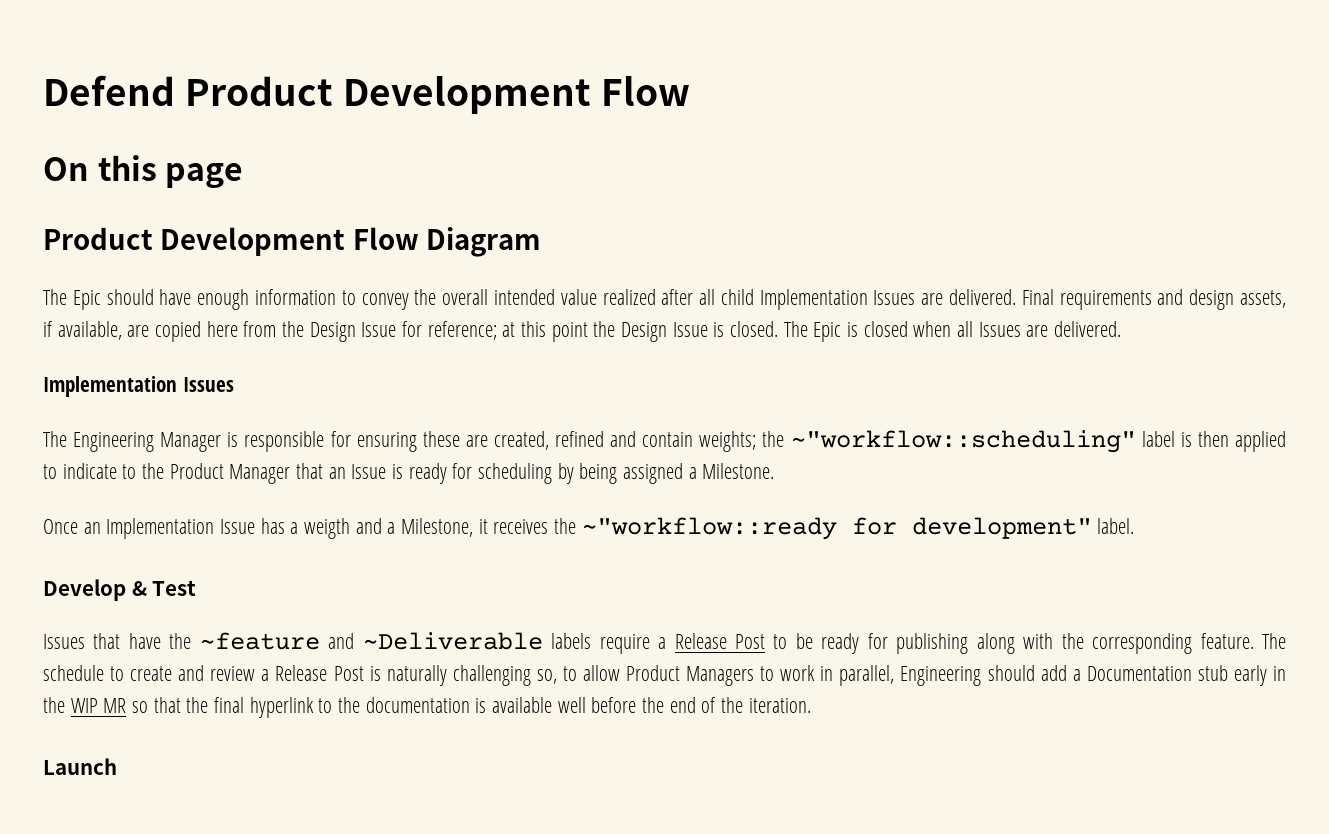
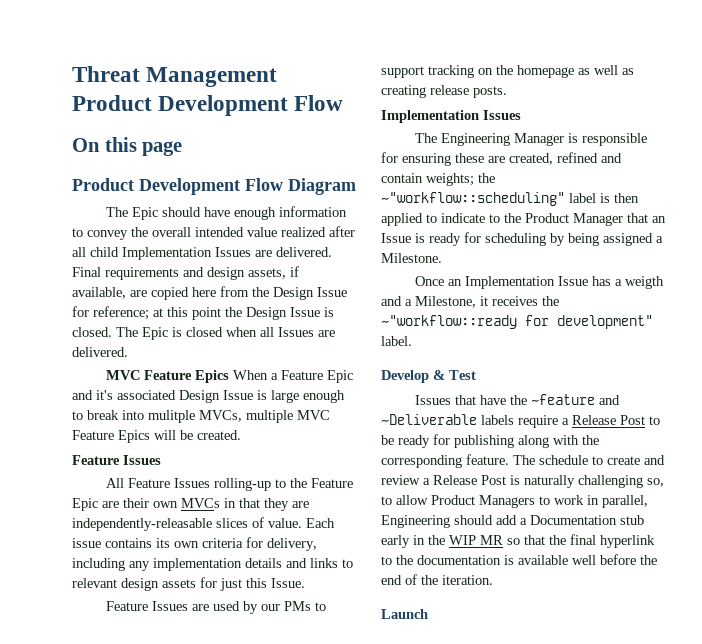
- Defend Product Development Flow
+ Threat Management Product Development Flow
+ MVC Feature Epics When a Feature Epic and it's associated Design Issue is large enough to break into mulitple MVCs, multiple MVC Feature Epics will be created.
+ Feature Issues
+ All Feature Issues rolling-up to the Feature Epic are their own MVCs in that they are independently-releasable slices of value. Each issue contains its own criteria for delivery, including any implementation details and links to relevant design assets for just this Issue.
+ Feature Issues are used by our PMs to support tracking on the homepage as well as creating release posts.

